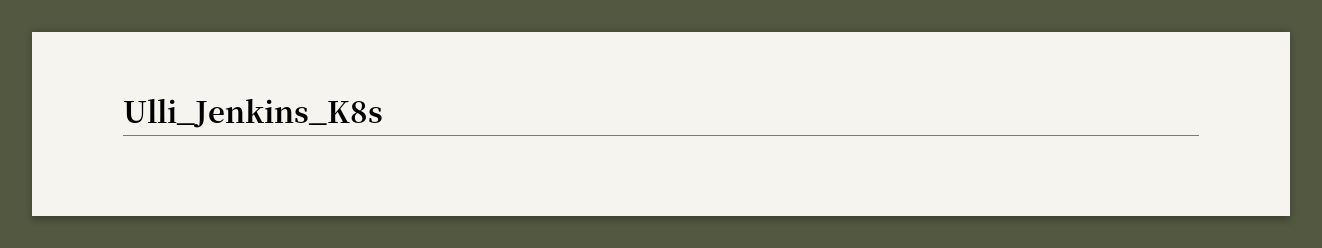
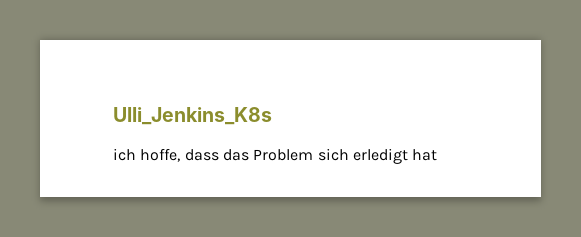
+ ich hoffe, dass das Problem sich erledigt hat

